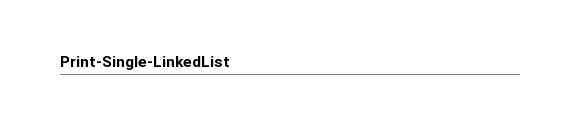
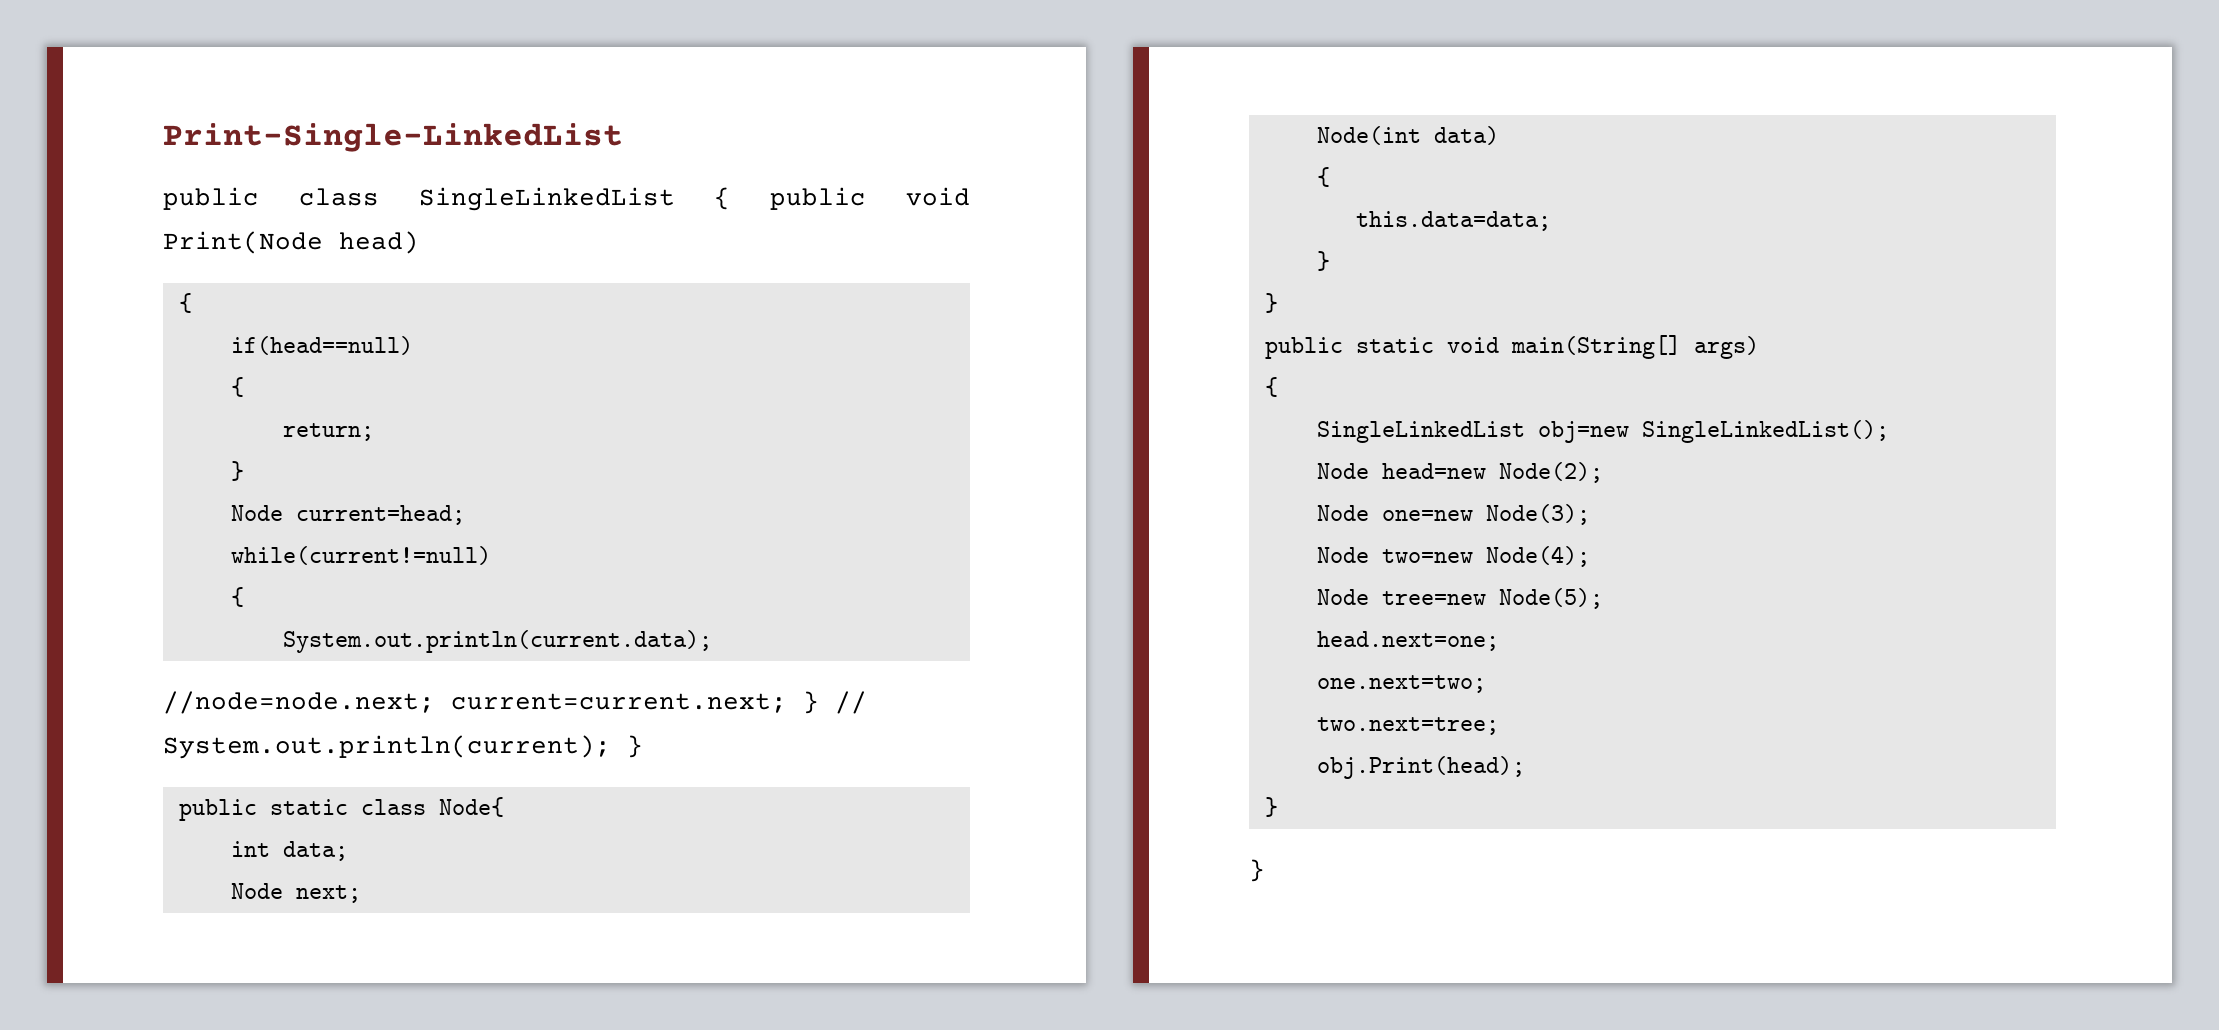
+ public class SingleLinkedList { public void Print(Node head)
+ {
+ if(head==null)
+ {
+ return;
+ }
+ Node current=head;
+ while(current!=null)
+ {
+ System.out.println(current.data);
+ //node=node.next; current=current.next; } // System.out.println(current); }
+ public static class Node{
+ int data;
+ Node next;
+ Node(int data)
+ {
+ this.data=data;
+ }
+ }
+ public static void main(String[] args)
+ {
+ SingleLinkedList obj=new SingleLinkedList();
+ Node head=new Node(2);
+ Node one=new Node(3);
+ Node two=new Node(4);
+ Node tree=new Node(5);
+ head.next=one;
+ one.next=two;
+ two.next=tree;
+ obj.Print(head);
+ }
+ }

